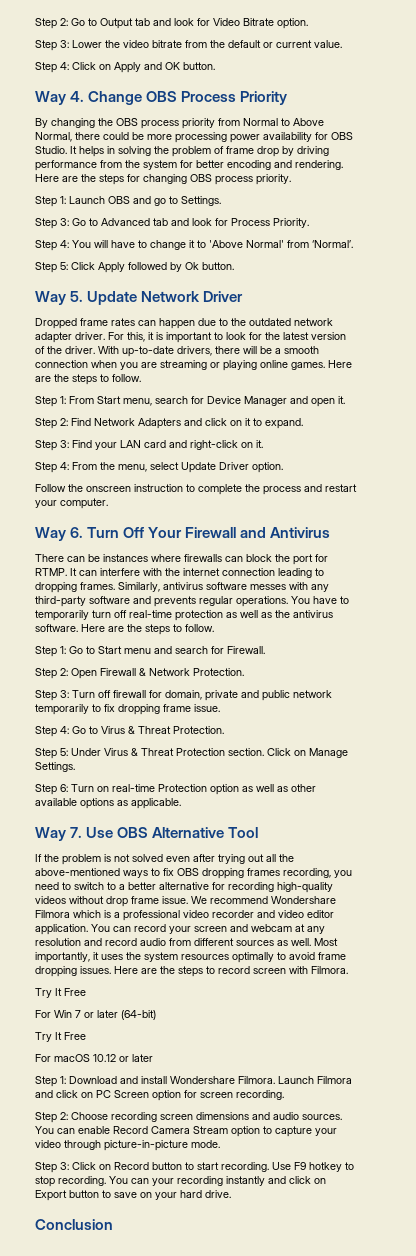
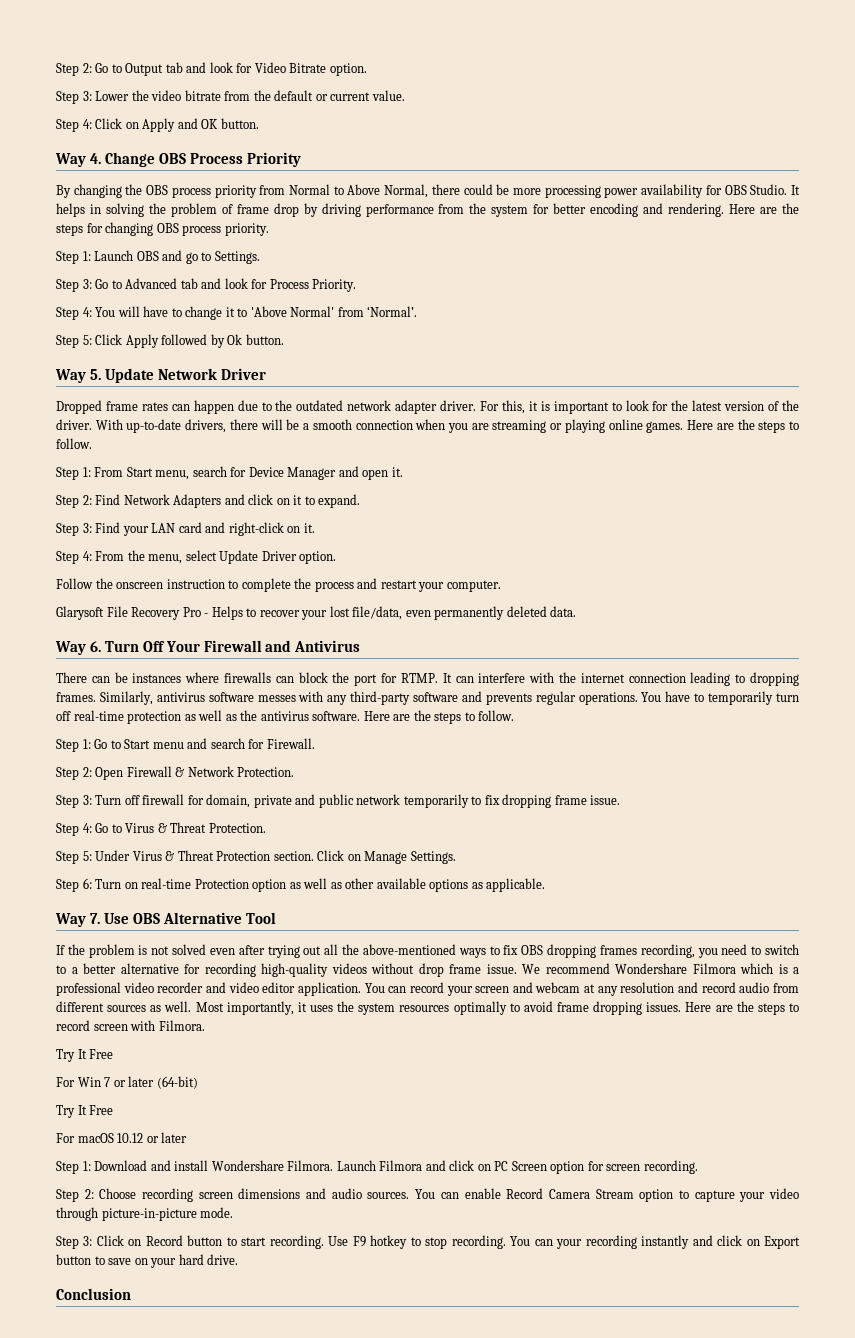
+ Glarysoft File Recovery Pro - Helps to recover your lost file/data, even permanently deleted data.

